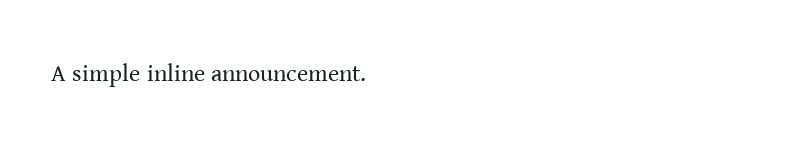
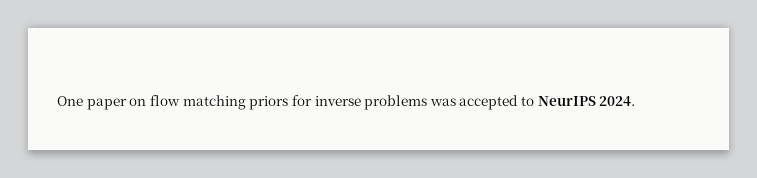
- A simple inline announcement.
+ One paper on flow matching priors for inverse problems was accepted to NeurIPS 2024.

